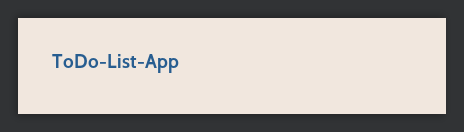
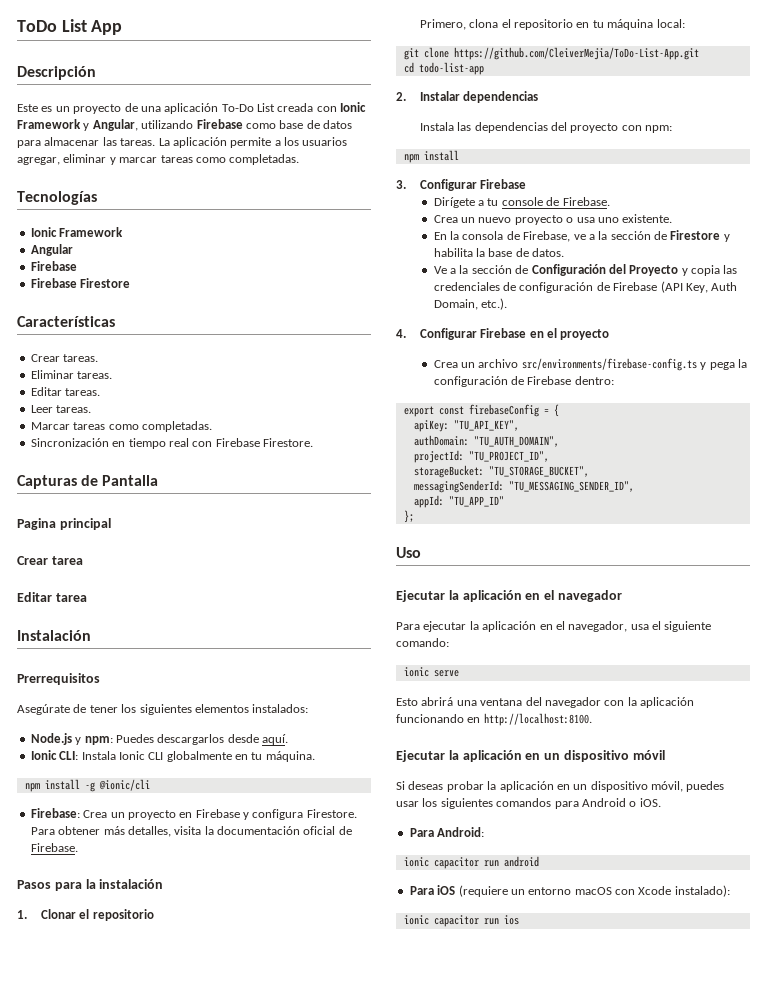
- ToDo-List-App
+ ToDo List App
+ Descripción
+ Este es un proyecto de una aplicación To-Do List creada con Ionic Framework y Angular, utilizando Firebase como base de datos para almacenar las tareas. La aplicación permite a los usuarios agregar, eliminar y marcar tareas como completadas.
+ Tecnologías
+ Ionic Framework
+ Angular
+ Firebase
+ Firebase Firestore
+ Características
+ Crear tareas.
+ Eliminar tareas.
+ Editar tareas.
+ Leer tareas.
+ Marcar tareas como completadas.
+ Sincronización en tiempo real con Firebase Firestore.
+ Capturas de Pantalla
+ Pagina principal
+ Crear tarea
+ Editar tarea
+ Instalación
+ Prerrequisitos
+ Asegúrate de tener los siguientes elementos instalados:
+ Node.js y npm: Puedes descargarlos desde aquí.
+ Ionic CLI: Instala Ionic CLI globalmente en tu máquina.
+ npm install -g @ionic/cli
+ Firebase: Crea un proyecto en Firebase y configura Firestore. Para obtener más detalles, visita la documentación oficial de Firebase.
+ Pasos para la instalación
+ 1. Clonar el repositorio
+ Primero, clona el repositorio en tu máquina local:
+ git clone https://github.com/CleiverMejia/ToDo-List-App.git
+ cd todo-list-app
+ 2. Instalar dependencias
+ Instala las dependencias del proyecto con npm:
+ npm install
+ 3. Configurar Firebase
+ Dirígete a tu console de Firebase.
+ Crea un nuevo proyecto o usa uno existente.
+ En la consola de Firebase, ve a la sección de Firestore y habilita la base de datos.
+ Ve a la sección de Configuración del Proyecto y copia las credenciales de configuración de Firebase (API Key, Auth Domain, etc.).
+ 4. Configurar Firebase en el proyecto
+ Crea un archivo src/environments/firebase-config.ts y pega la configuración de Firebase dentro:
+ export const firebaseConfig = {
+ apiKey: "TU_API_KEY",
+ authDomain: "TU_AUTH_DOMAIN",
+ projectId: "TU_PROJECT_ID",
+ storageBucket: "TU_STORAGE_BUCKET",
+ messagingSenderId: "TU_MESSAGING_SENDER_ID",
+ appId: "TU_APP_ID"
+ };
+ Uso
+ Ejecutar la aplicación en el navegador
+ Para ejecutar la aplicación en el navegador, usa el siguiente comando:
+ ionic serve
+ Esto abrirá una ventana del navegador con la aplicación funcionando en http://localhost:8100.
+ Ejecutar la aplicación en un dispositivo móvil
+ Si deseas probar la aplicación en un dispositivo móvil, puedes usar los siguientes comandos para Android o iOS.
+ Para Android:
+ ionic capacitor run android
+ Para iOS (requiere un entorno macOS con Xcode instalado):
+ ionic capacitor run ios

